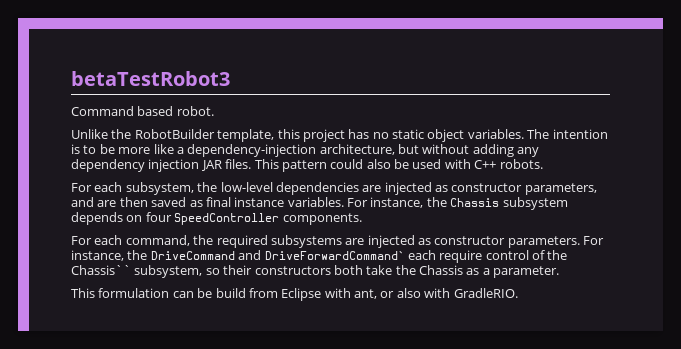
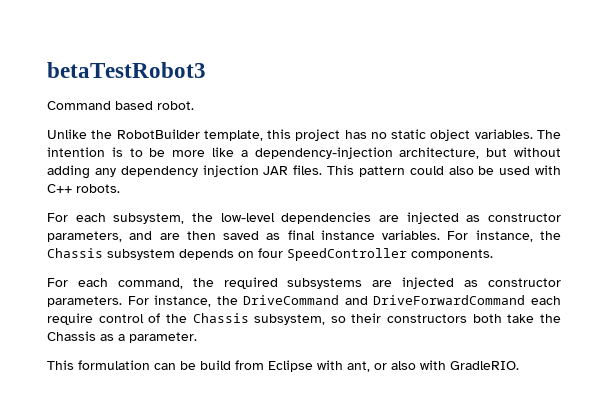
- For instance, the DriveCommand and DriveForwardCommand` each require control of the Chassis`` subsystem, so their constructors both take the Chassis as a parameter.
+ For instance, the DriveCommand and DriveForwardCommand each require control of the Chassis subsystem, so their constructors both take the Chassis as a parameter.

